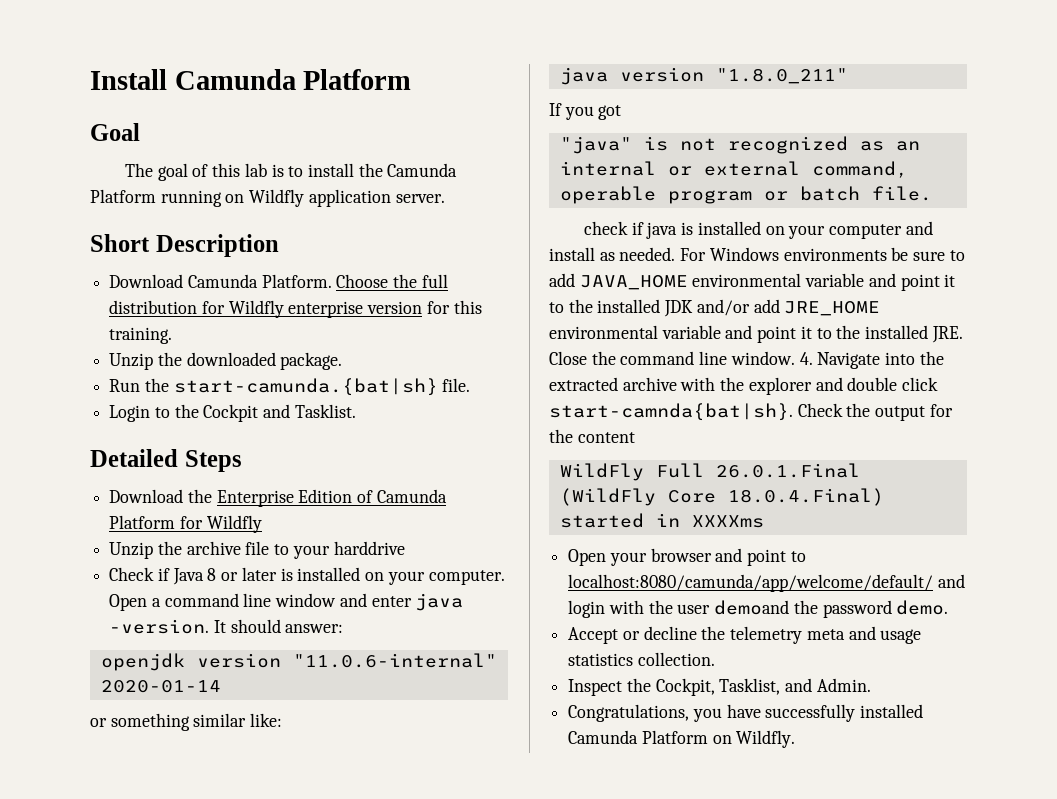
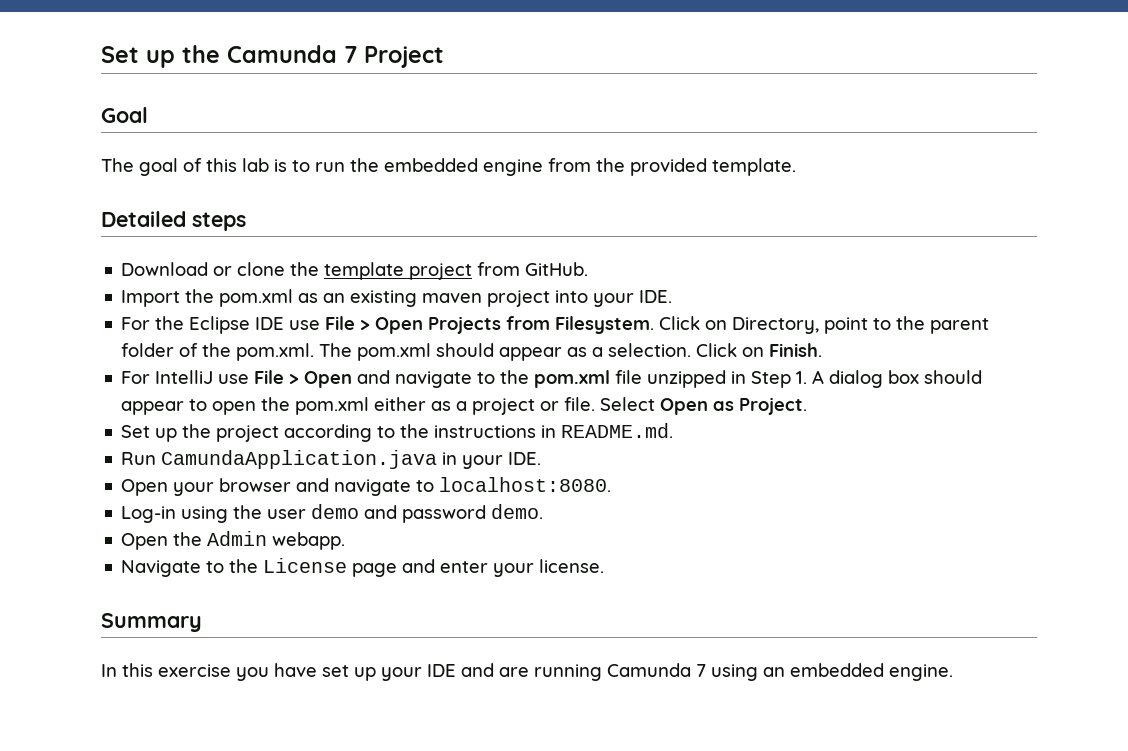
- Install Camunda Platform
+ Set up the Camunda 7 Project
- The goal of this lab is to install the Camunda Platform running on Wildfly application server.
- Short Description
- Download Camunda Platform. Choose the full distribution for Wildfly enterprise version for this training.
- Unzip the downloaded package.
- Run the start-camunda.{bat|sh} file.
- Login to the Cockpit and Tasklist.
- Detailed Steps
- Download the Enterprise Edition of Camunda Platform for Wildfly
- Unzip the archive file to your harddrive
- Check if Java 8 or later is installed on your computer. Open a command line window and enter java -version. It should answer:
- openjdk version "11.0.6-internal" 2020-01-14
- or something similar like:
- java version "1.8.0_211"
- If you got
- "java" is not recognized as an internal or external command, operable program or batch file.
- check if java is installed on your computer and install as needed. For Windows environments be sure to add JAVA_HOME environmental variable and point it to the installed JDK and/or add JRE_HOME environmental variable and point it to the installed JRE. Close the command line window. 4. Navigate into the extracted archive with the explorer and double click start-camnda{bat|sh}. Check the output for the content
- WildFly Full 26.0.1.Final (WildFly Core 18.0.4.Final) started in XXXXms
- Open your browser and point to localhost:8080/camunda/app/welcome/default/ and login with the user demoand the password demo.
- Accept or decline the telemetry meta and usage statistics collection.
- Inspect the Cockpit, Tasklist, and Admin.
- Congratulations, you have successfully installed Camunda Platform on Wildfly.
+ The goal of this lab is to run the embedded engine from the provided template.
+ Detailed steps
+ Download or clone the template project from GitHub.
+ Import the pom.xml as an existing maven project into your IDE.
+ For the Eclipse IDE use File > Open Projects from Filesystem. Click on Directory, point to the parent folder of the pom.xml. The pom.xml should appear as a selection. Click on Finish.
+ For IntelliJ use File > Open and navigate to the pom.xml file unzipped in Step 1. A dialog box should appear to open the pom.xml either as a project or file. Select Open as Project.
+ Set up the project according to the instructions in README.md.
+ Run CamundaApplication.java in your IDE.
+ Open your browser and navigate to localhost:8080.
+ Log-in using the user demo and password demo.
+ Open the Admin webapp.
+ Navigate to the License page and enter your license.
+ Summary
+ In this exercise you have set up your IDE and are running Camunda 7 using an embedded engine.

